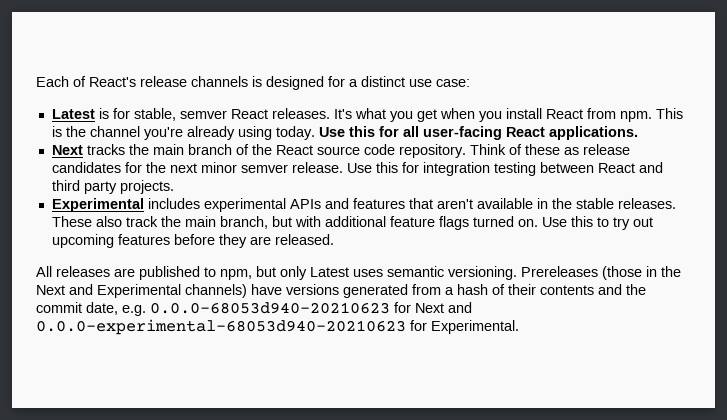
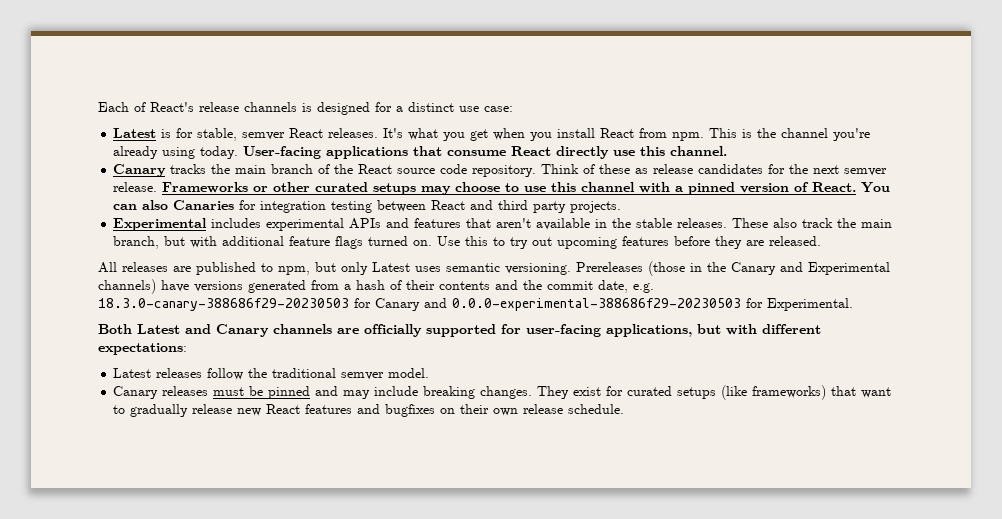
- Use this for all user-facing React applications.
- Next tracks the main branch of the React source code repository.
+ User-facing applications that consume React directly use this channel.
+ Canary tracks the main branch of the React source code repository.
- Think of these as release candidates for the next minor semver release.
+ Think of these as release candidates for the next semver release.
- Use this for integration testing between React and third party projects.
+ Frameworks or other curated setups may choose to use this channel with a pinned version of React. You can also Canaries for integration testing between React and third party projects.
- Prereleases (those in the Next and Experimental channels) have versions generated from a hash of their contents and the commit date, e.g. 0.0.0-68053d940-20210623 for Next and 0.0.0-experimental-68053d940-20210623 for Experimental.
+ Prereleases (those in the Canary and Experimental channels) have versions generated from a hash of their contents and the commit date, e.g. 18.3.0-canary-388686f29-20230503 for Canary and 0.0.0-experimental-388686f29-20230503 for Experimental.
+ Both Latest and Canary channels are officially supported for user-facing applications, but with different expectations:
+ Latest releases follow the traditional semver model.
+ Canary releases must be pinned and may include breaking changes. They exist for curated setups (like frameworks) that want to gradually release new React features and bugfixes on their own release schedule.

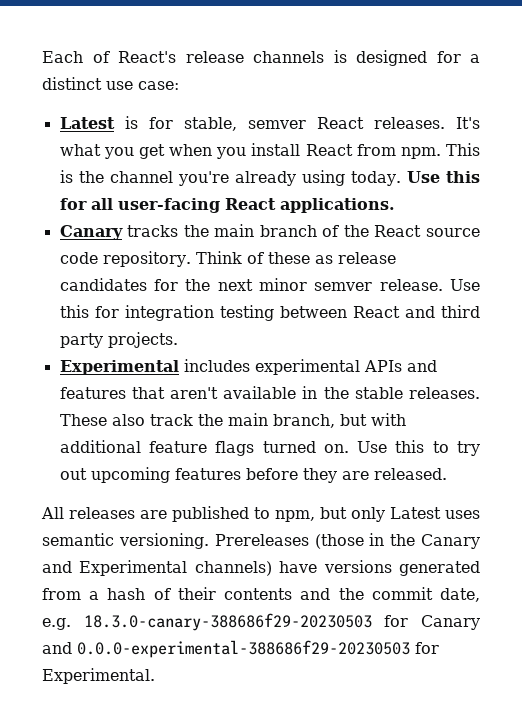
- User-facing applications that consume React directly use this channel.
+ Use this for all user-facing React applications.
- Think of these as release candidates for the next semver release.
+ Think of these as release candidates for the next minor semver release.
- Frameworks or other curated setups may choose to use this channel with a pinned version of React. You can also Canaries for integration testing between React and third party projects.
+ Use this for integration testing between React and third party projects.
- Both Latest and Canary channels are officially supported for user-facing applications, but with different expectations:
- Latest releases follow the traditional semver model.
- Canary releases must be pinned and may include breaking changes. They exist for curated setups (like frameworks) that want to gradually release new React features and bugfixes on their own release schedule.

